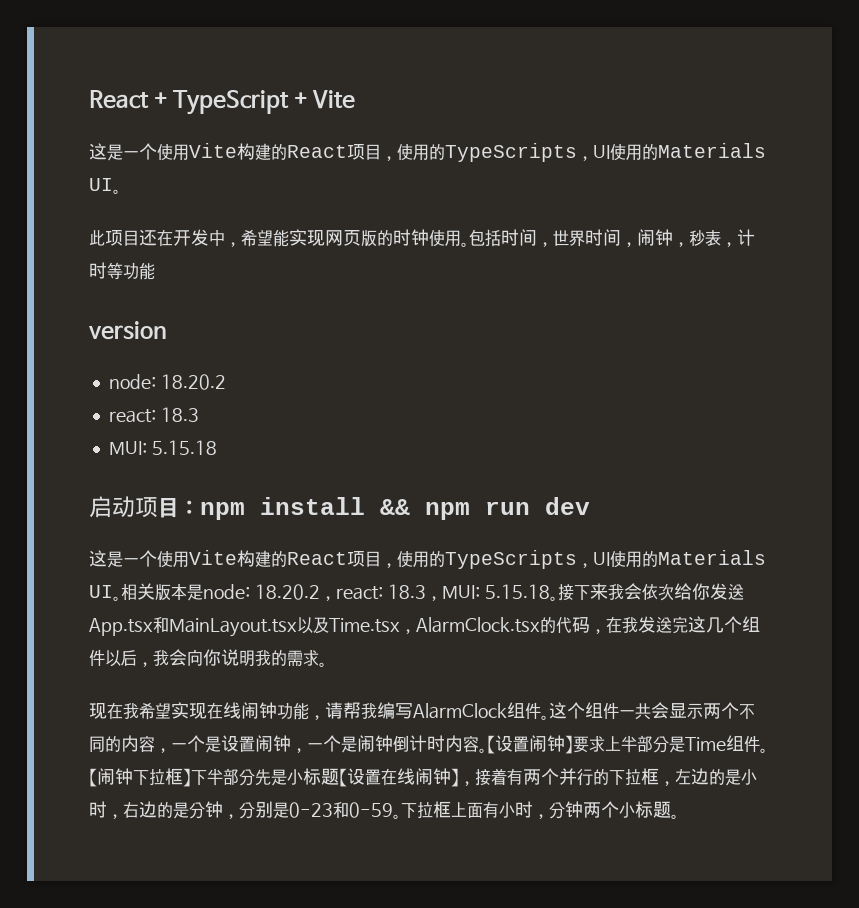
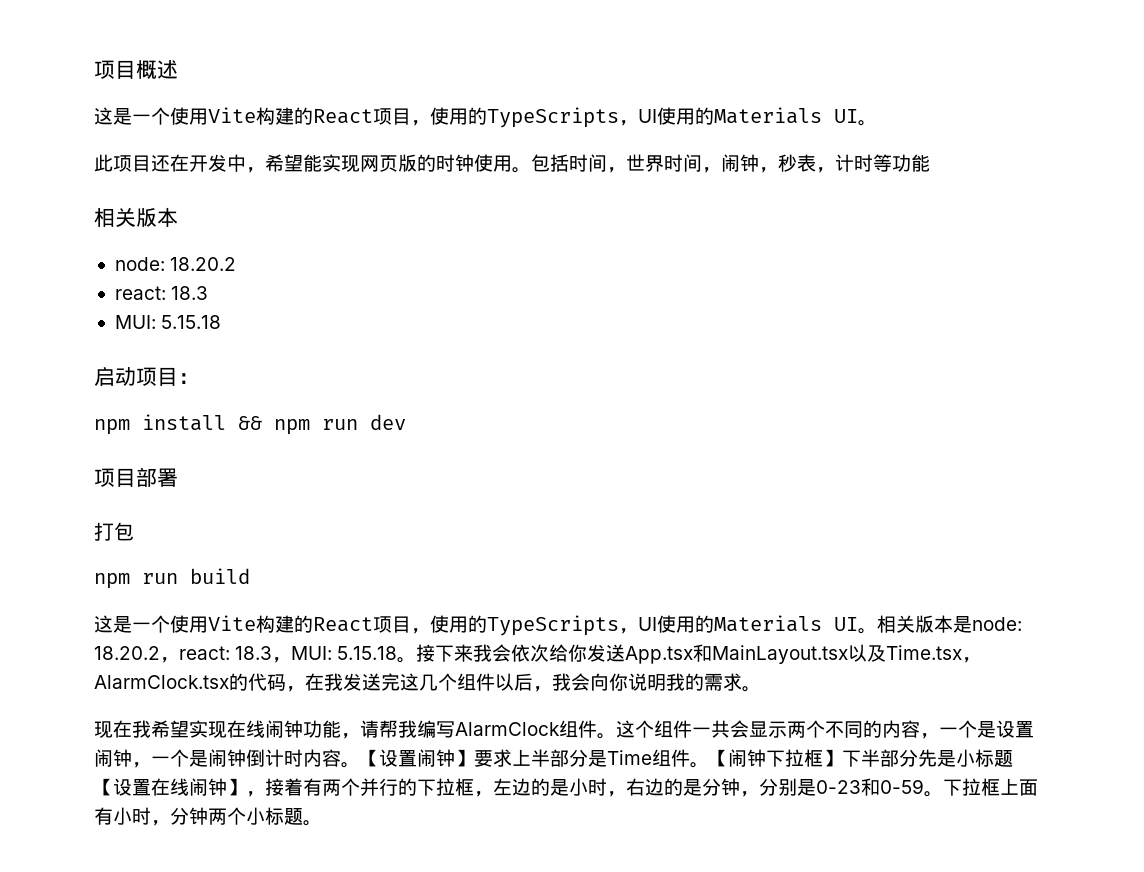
- React + TypeScript + Vite
+ 项目概述
  包括时间，世界时间，闹钟，秒表，计时等功能
- version
+ 相关版本
- 启动项目：npm install && npm run dev
+ 启动项目：
+ npm install && npm run dev
+ 项目部署
+ 打包
+ npm run build

